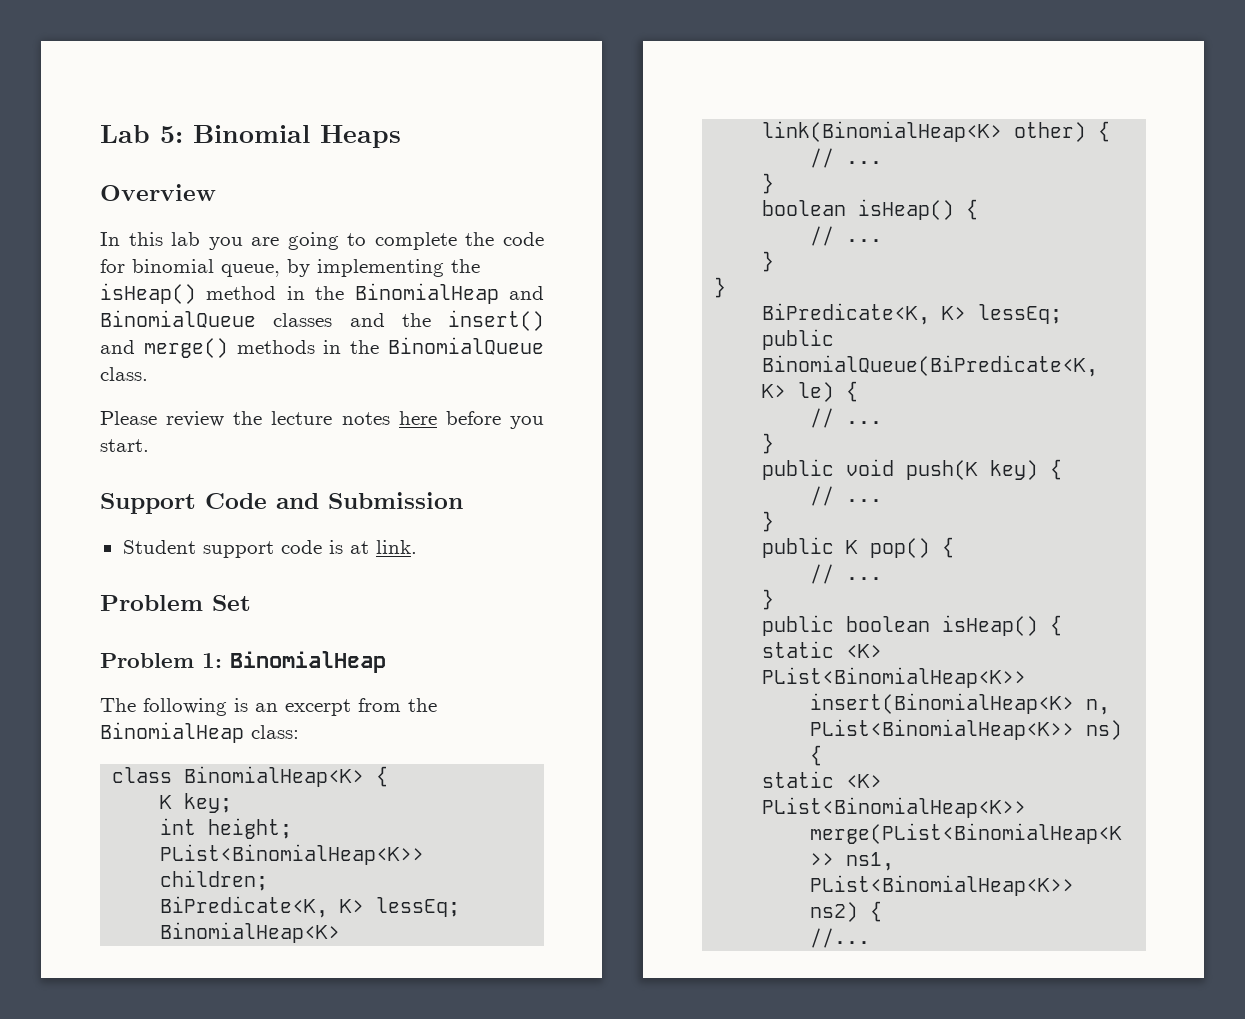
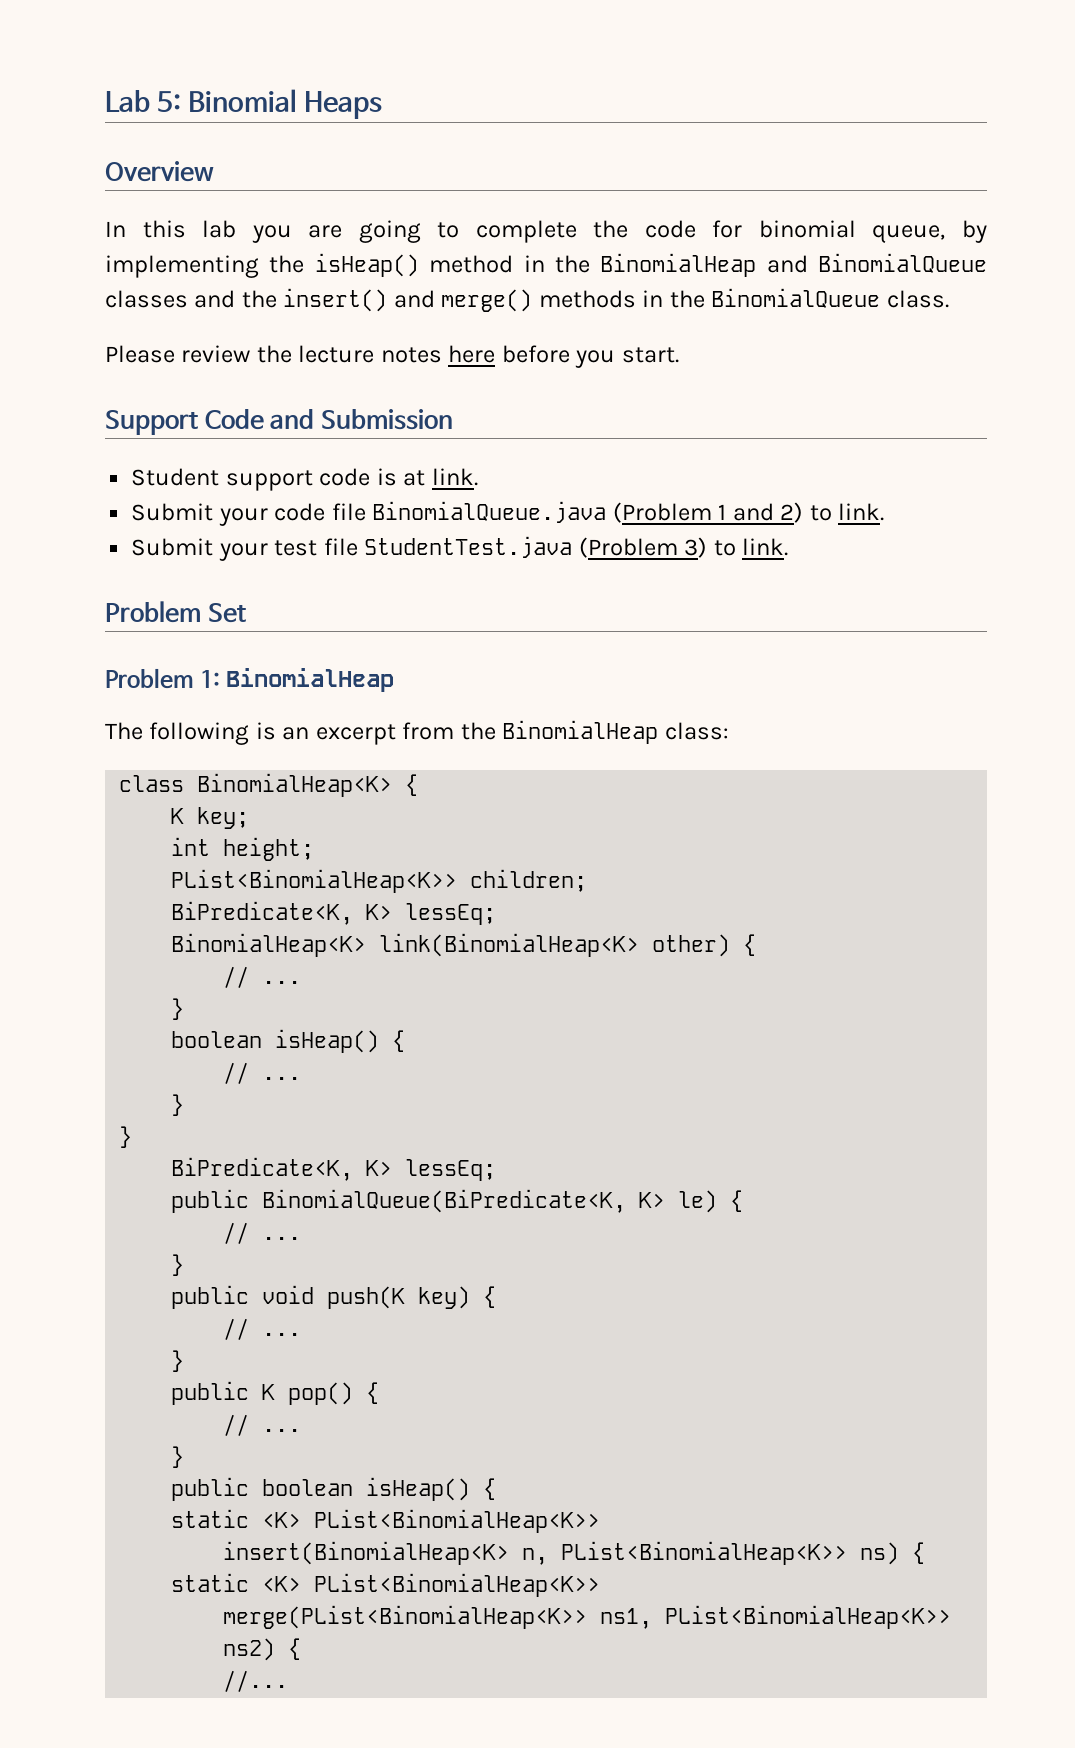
+ Submit your code file BinomialQueue.java (Problem 1 and 2) to link.
+ Submit your test file StudentTest.java (Problem 3) to link.

